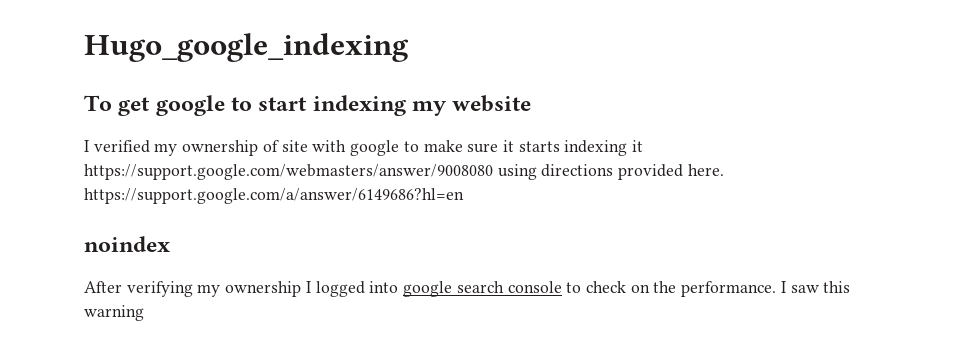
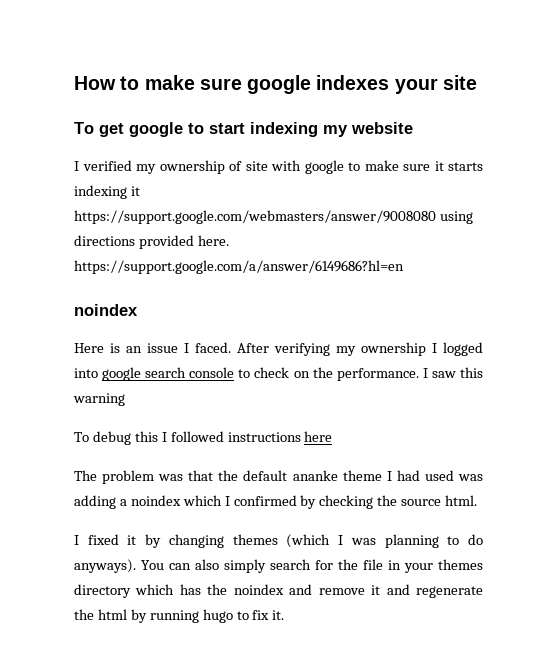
- Hugo_google_indexing
+ How to make sure google indexes your site
+ Here is an issue I faced.
+ To debug this I followed instructions here
+ The problem was that the default ananke theme I had used was adding a noindex which I confirmed by checking the source html.
+ I fixed it by changing themes (which I was planning to do anyways). You can also simply search for the file in your themes directory which has the noindex and remove it and regenerate the html by running hugo to fix it.

